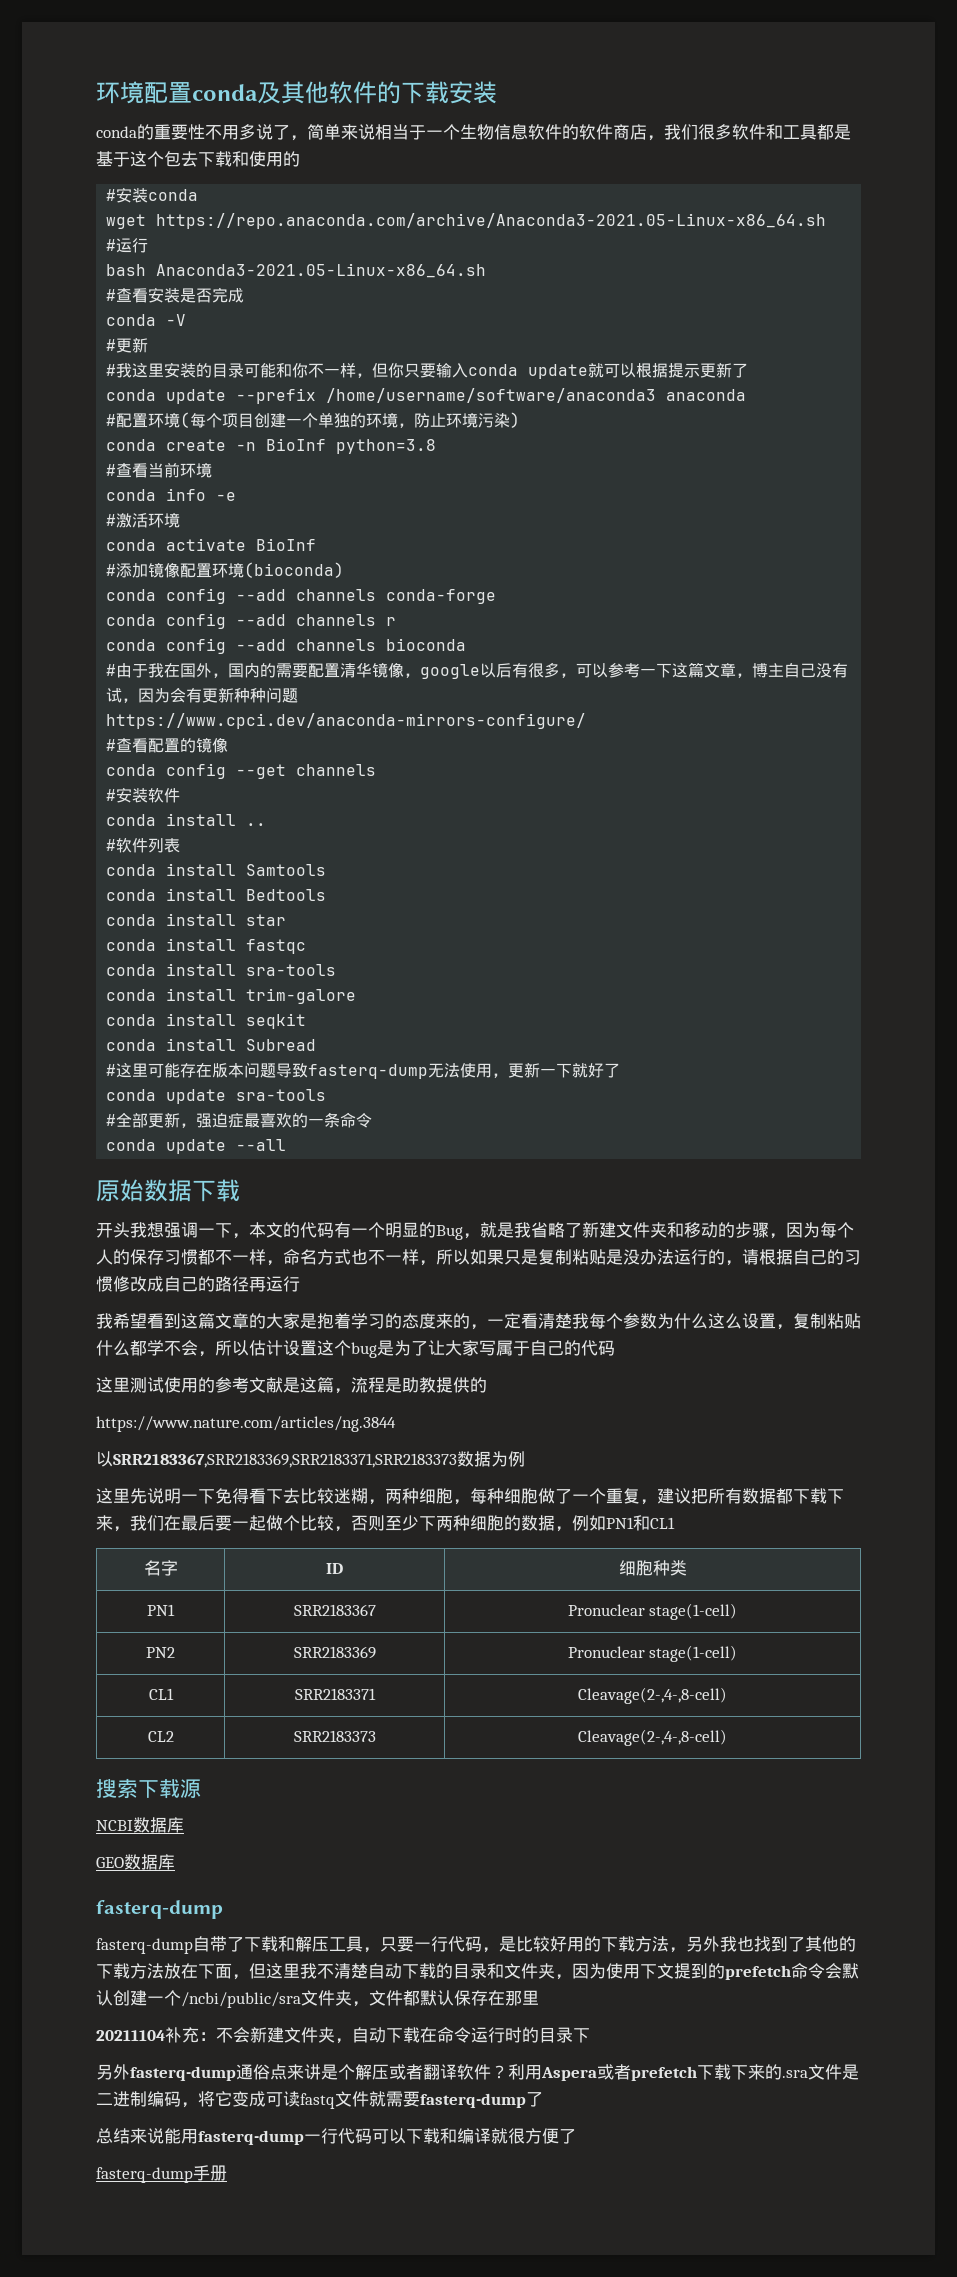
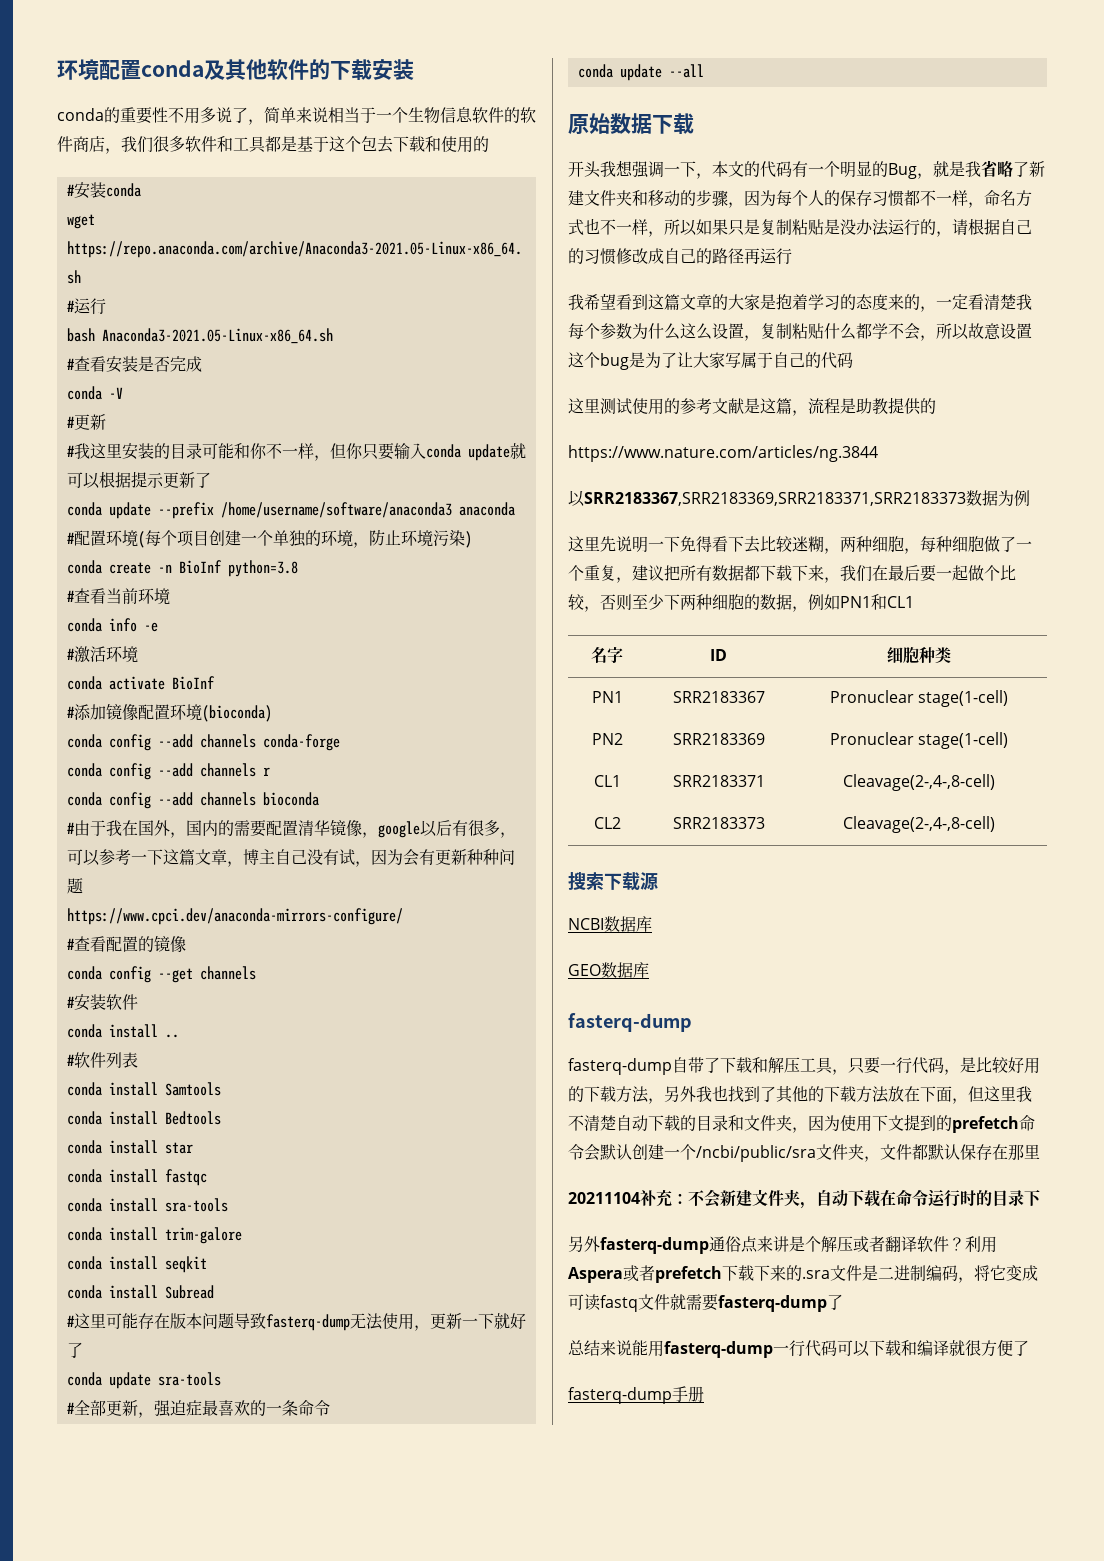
- 我希望看到这篇文章的大家是抱着学习的态度来的，一定看清楚我每个参数为什么这么设置，复制粘贴什么都学不会，所以估计设置这个bug是为了让大家写属于自己的代码
+ 我希望看到这篇文章的大家是抱着学习的态度来的，一定看清楚我每个参数为什么这么设置，复制粘贴什么都学不会，所以故意设置这个bug是为了让大家写属于自己的代码

